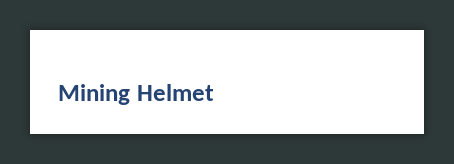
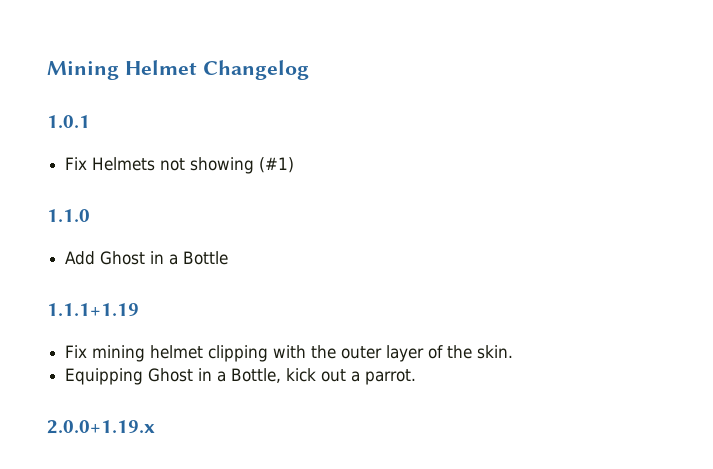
- Mining Helmet
+ Mining Helmet Changelog
+ 1.0.1
+ Fix Helmets not showing (#1)
+ 1.1.0
+ Add Ghost in a Bottle
+ 1.1.1+1.19
+ Fix mining helmet clipping with the outer layer of the skin.
+ Equipping Ghost in a Bottle, kick out a parrot.
+ 2.0.0+1.19.x

